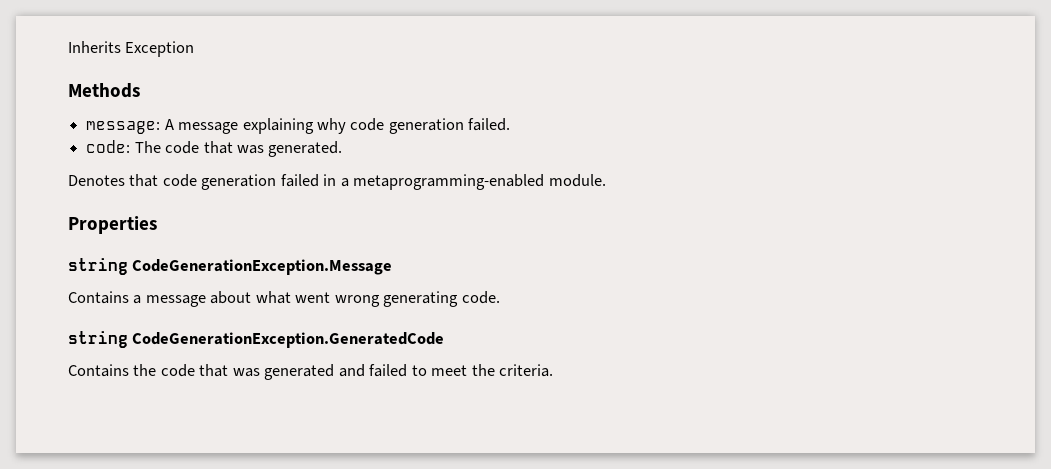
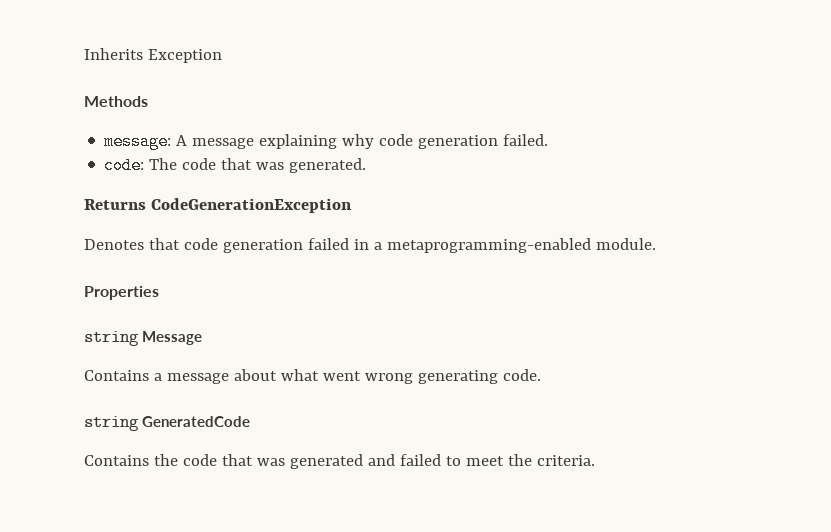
+ Returns CodeGenerationException
- string CodeGenerationException.Message
+ string Message
- string CodeGenerationException.GeneratedCode
+ string GeneratedCode

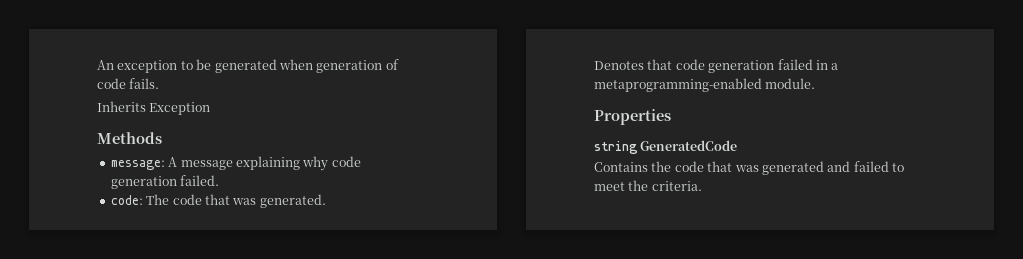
+ An exception to be generated when generation of code fails.
- Returns CodeGenerationException
- string Message
- Contains a message about what went wrong generating code.

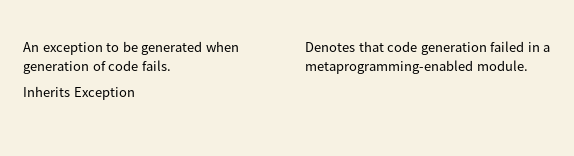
- Methods
- message: A message explaining why code generation failed.
- code: The code that was generated.
- Properties
- string GeneratedCode
- Contains the code that was generated and failed to meet the criteria.

